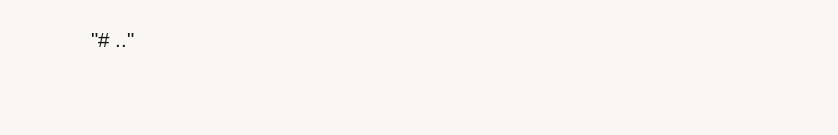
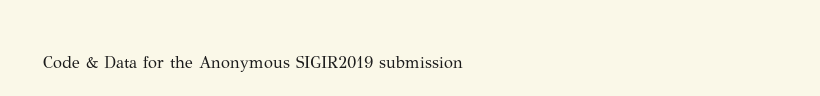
- "# .."
+ Code & Data for the Anonymous SIGIR2019 submission

